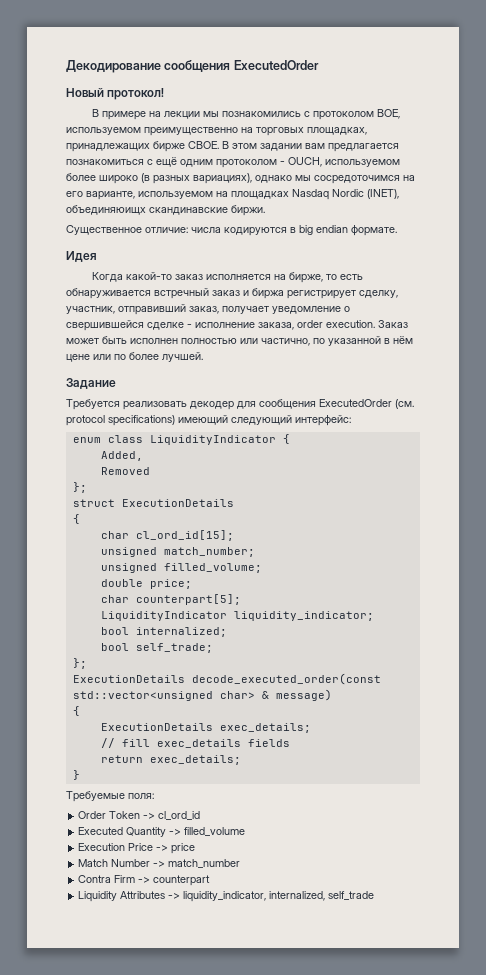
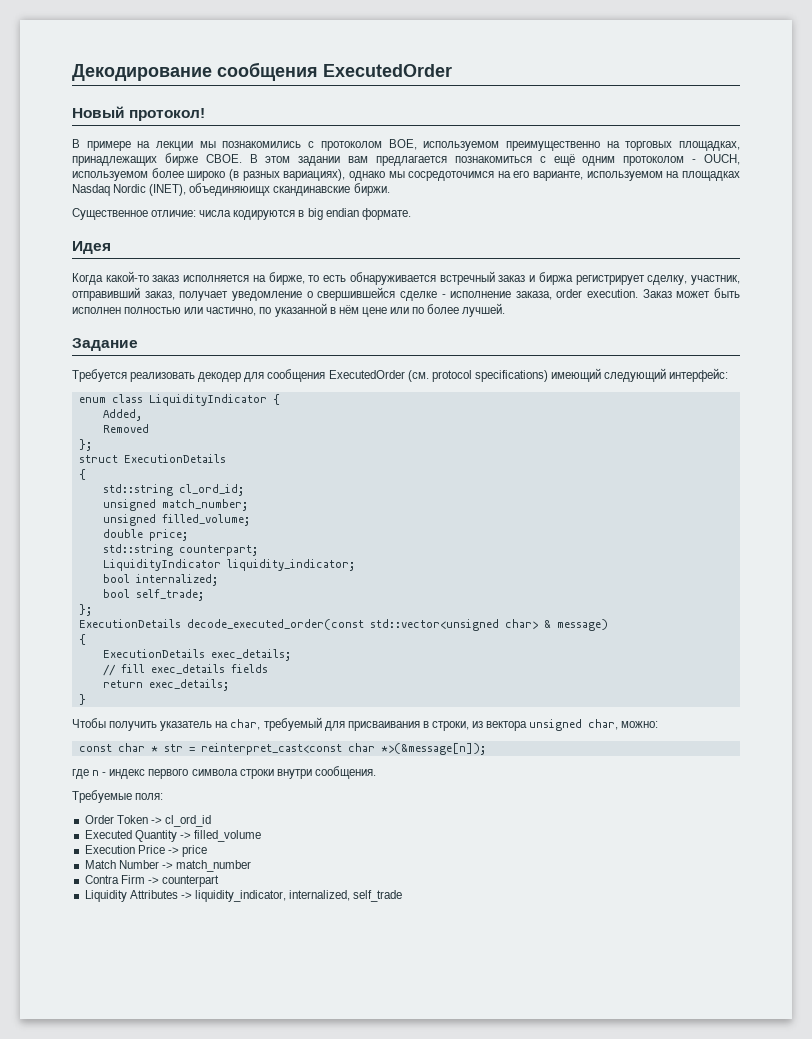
- char cl_ord_id[15];
+ std::string cl_ord_id;
- char counterpart[5];
+ std::string counterpart;
+ Чтобы получить указатель на char, требуемый для присваивания в строки, из вектора unsigned char, можно:
+ const char * str = reinterpret_cast<const char *>(&message[n]);
+ где n - индекс первого символа строки внутри сообщения.

